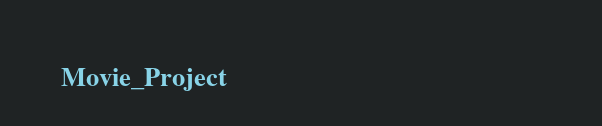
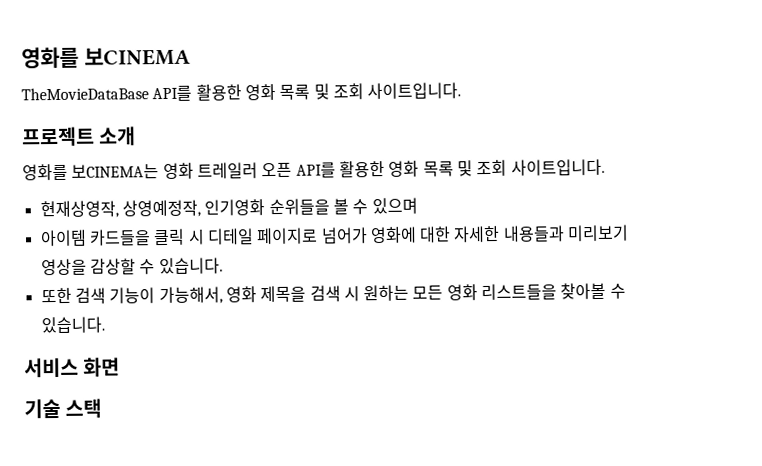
- Movie_Project
+ 영화를 보CINEMA
+ TheMovieDataBase API를 활용한 영화 목록 및 조회 사이트입니다.
+ 프로젝트 소개
+ 영화를 보CINEMA는 영화 트레일러 오픈 API를 활용한 영화 목록 및 조회 사이트입니다.
+ 현재상영작, 상영예정작, 인기영화 순위들을 볼 수 있으며
+ 아이템 카드들을 클릭 시 디테일 페이지로 넘어가 영화에 대한 자세한 내용들과 미리보기 영상을 감상할 수 있습니다.
+ 또한 검색 기능이 가능해서, 영화 제목을 검색 시 원하는 모든 영화 리스트들을 찾아볼 수 있습니다.
+ 서비스 화면
+ 기술 스택

